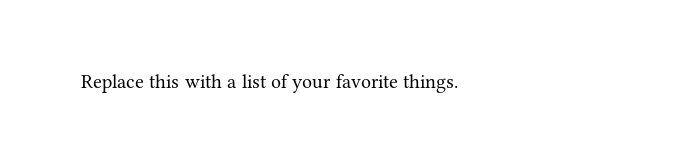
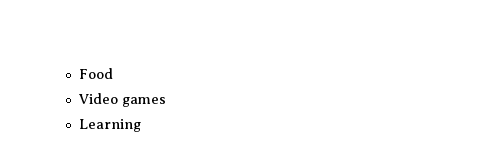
- Replace this with a list of your favorite things.
+ Food
+ Video games
+ Learning

